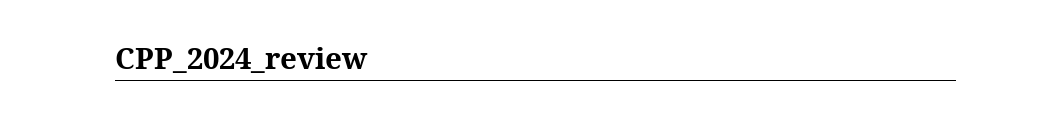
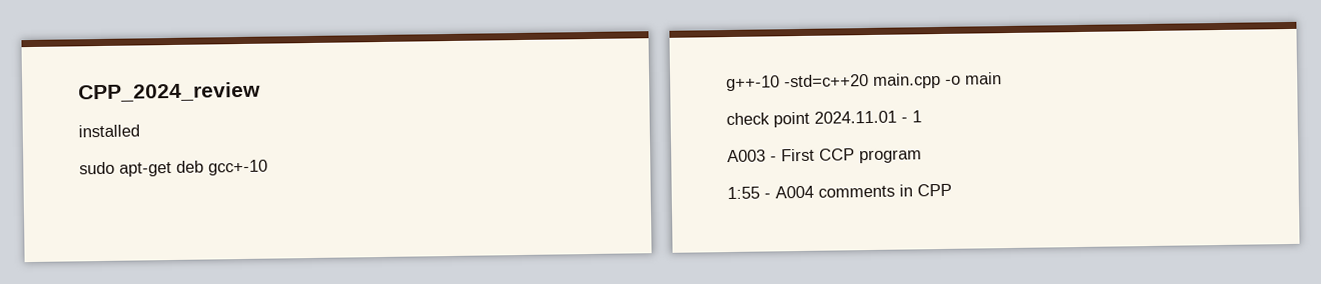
+ installed
+ sudo apt-get deb gcc+-10
+ g++-10 -std=c++20 main.cpp -o main
+ check point 2024.11.01 - 1
+ A003 - First CCP program
+ 1:55 - A004 comments in CPP

